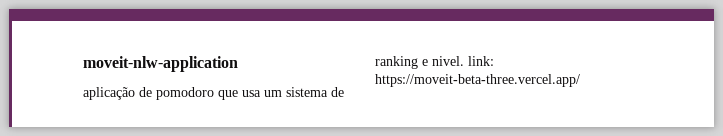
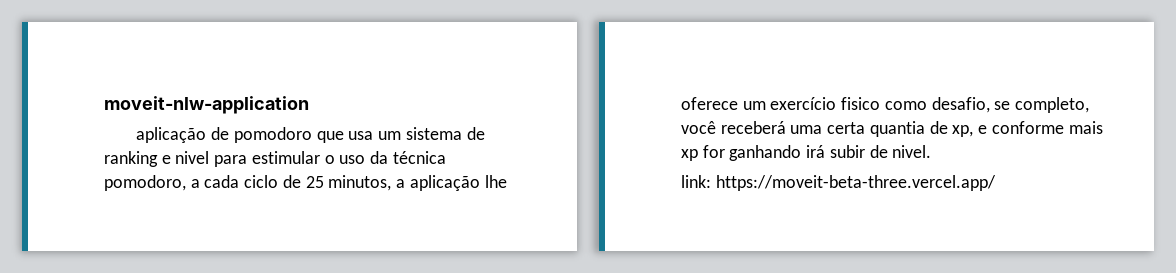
- aplicação de pomodoro que usa um sistema de ranking e nivel. link: https://moveit-beta-three.vercel.app/
+ aplicação de pomodoro que usa um sistema de ranking e nivel para estimular o uso da técnica pomodoro, a cada ciclo de 25 minutos, a aplicação lhe oferece um exercício fisico como desafio, se completo, você receberá uma certa quantia de xp, e conforme mais xp for ganhando irá subir de nivel.
+ link: https://moveit-beta-three.vercel.app/

